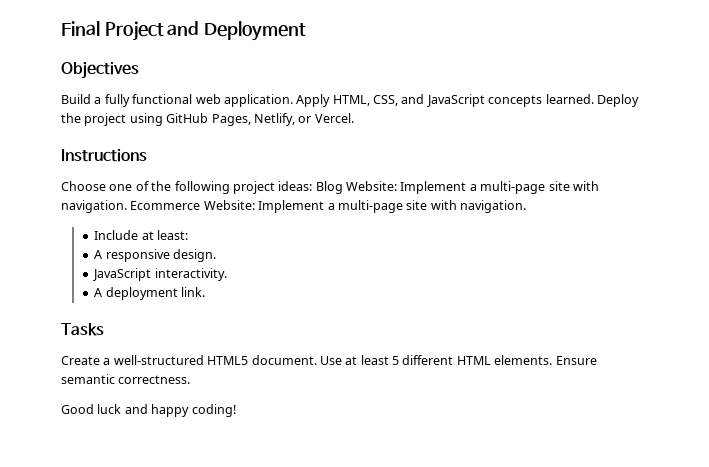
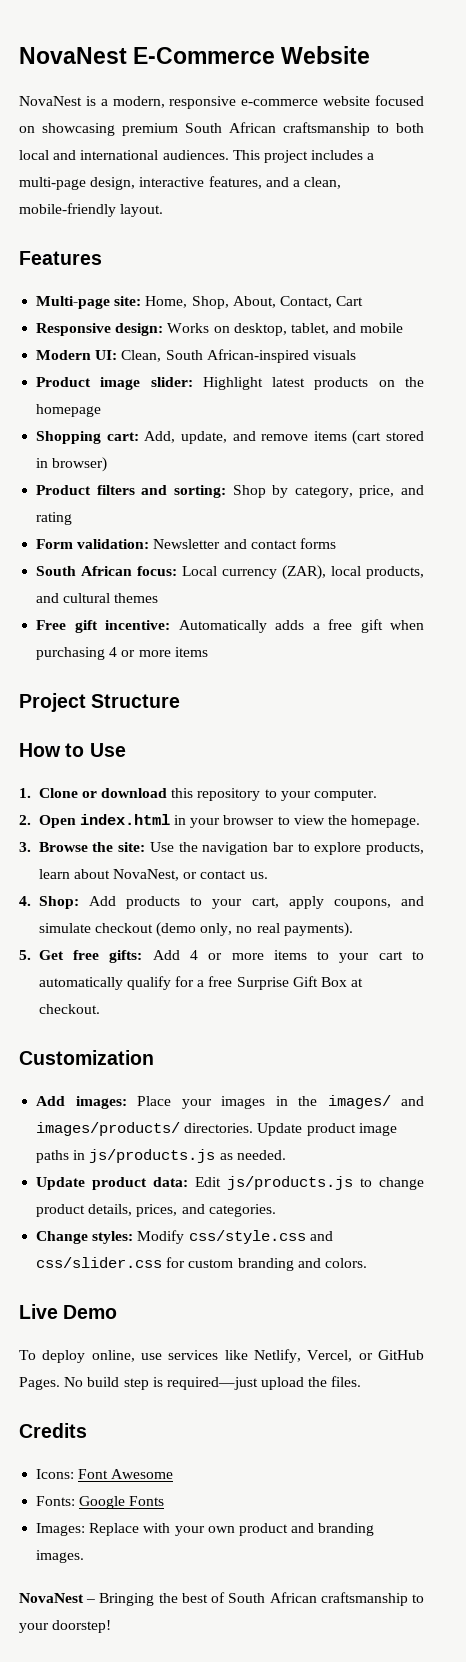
- Final Project and Deployment
- Objectives
- Build a fully functional web application. Apply HTML, CSS, and JavaScript concepts learned. Deploy the project using GitHub Pages, Netlify, or Vercel.
- Instructions
- Choose one of the following project ideas: Blog Website: Implement a multi-page site with navigation. Ecommerce Website: Implement a multi-page site with navigation.
- Include at least:
- A responsive design.
- JavaScript interactivity.
- A deployment link.
- Tasks
- Create a well-structured HTML5 document. Use at least 5 different HTML elements. Ensure semantic correctness.
- Good luck and happy coding!
+ NovaNest E-Commerce Website
+ NovaNest is a modern, responsive e-commerce website focused on showcasing premium South African craftsmanship to both local and international audiences. This project includes a multi-page design, interactive features, and a clean, mobile-friendly layout.
+ Features
+ Multi-page site: Home, Shop, About, Contact, Cart
+ Responsive design: Works on desktop, tablet, and mobile
+ Modern UI: Clean, South African-inspired visuals
+ Product image slider: Highlight latest products on the homepage
+ Shopping cart: Add, update, and remove items (cart stored in browser)
+ Product filters and sorting: Shop by category, price, and rating
+ Form validation: Newsletter and contact forms
+ South African focus: Local currency (ZAR), local products, and cultural themes
+ Free gift incentive: Automatically adds a free gift when purchasing 4 or more items
+ Project Structure
+ How to Use
+ 1. Clone or download this repository to your computer.
+ 2. Open index.html in your browser to view the homepage.
+ 3. Browse the site: Use the navigation bar to explore products, learn about NovaNest, or contact us.
+ 4. Shop: Add products to your cart, apply coupons, and simulate checkout (demo only, no real payments).
+ 5. Get free gifts: Add 4 or more items to your cart to automatically qualify for a free Surprise Gift Box at checkout.
+ Customization
+ Add images: Place your images in the images/ and images/products/ directories. Update product image paths in js/products.js as needed.
+ Update product data: Edit js/products.js to change product details, prices, and categories.
+ Change styles: Modify css/style.css and css/slider.css for custom branding and colors.
+ Live Demo
+ To deploy online, use services like Netlify, Vercel, or GitHub Pages. No build step is required—just upload the files.
+ Credits
+ Icons: Font Awesome
+ Fonts: Google Fonts
+ Images: Replace with your own product and branding images.
+ NovaNest – Bringing the best of South African craftsmanship to your doorstep!

